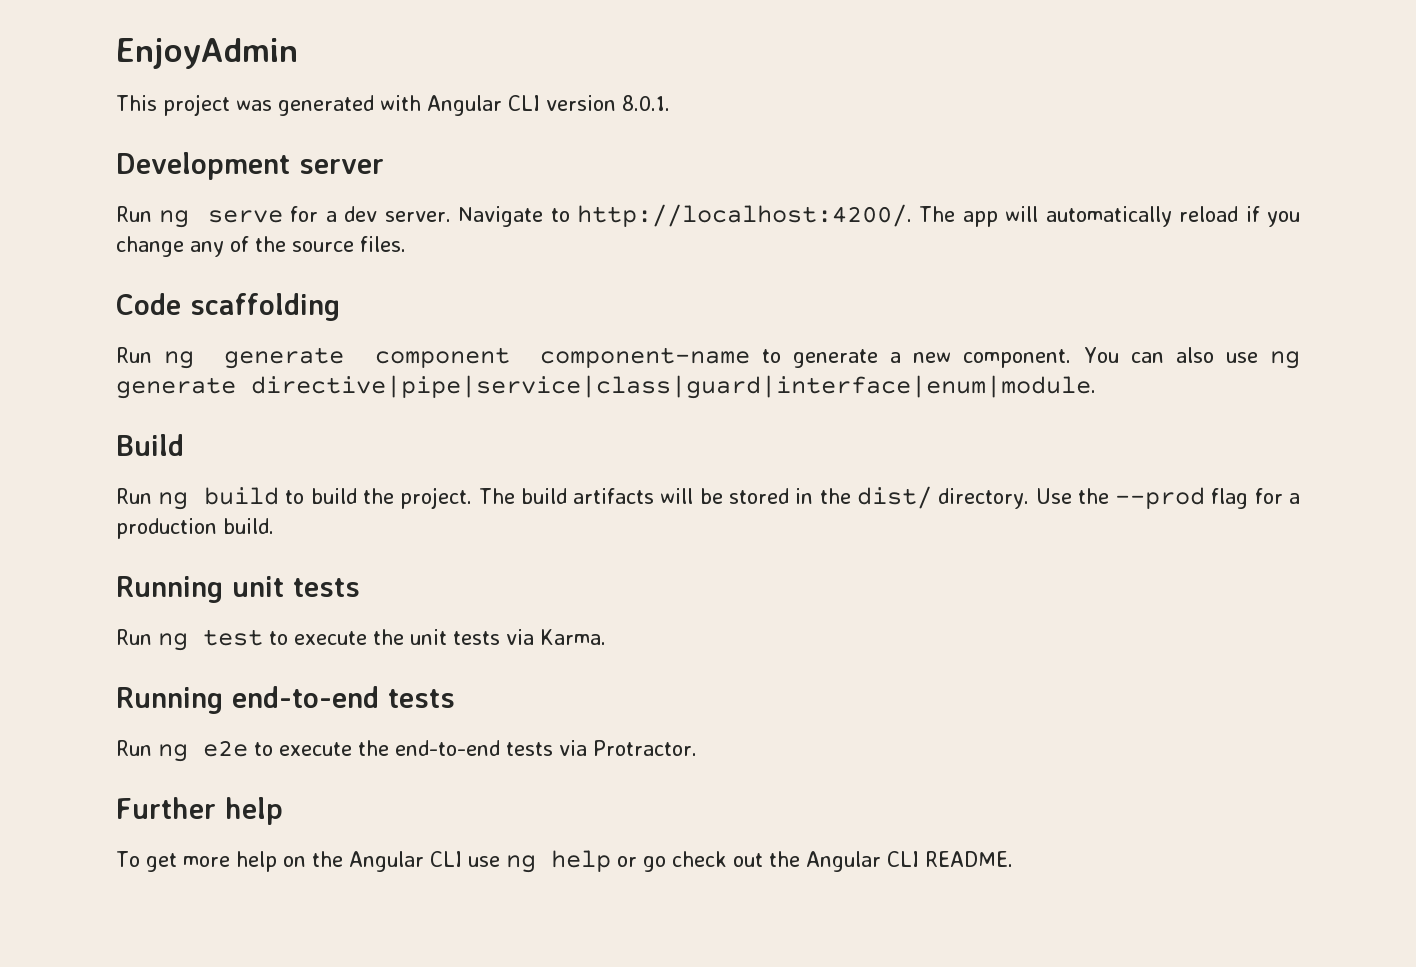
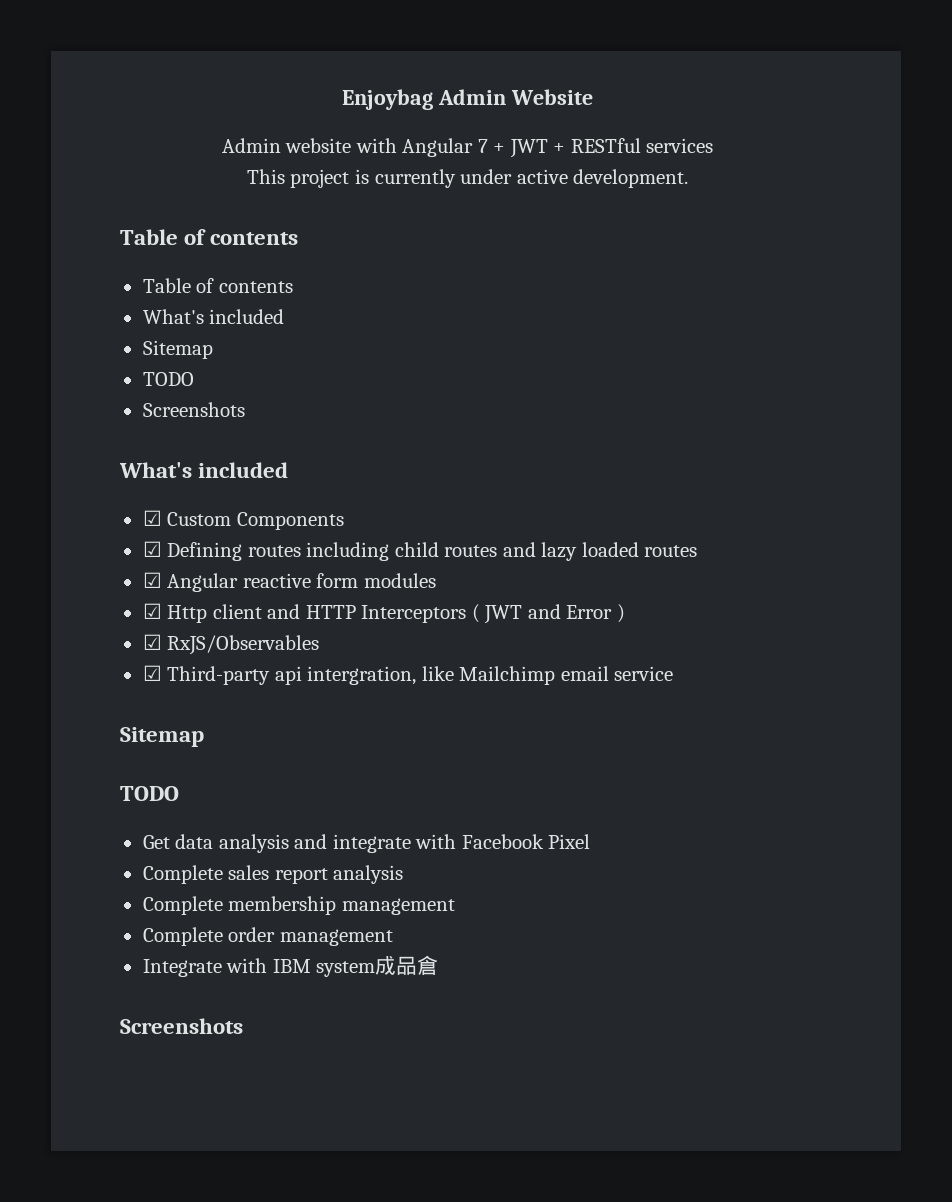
- EnjoyAdmin
- This project was generated with Angular CLI version 8.0.1.
- Development server
- Run ng serve for a dev server. Navigate to http://localhost:4200/. The app will automatically reload if you change any of the source files.
- Code scaffolding
- Run ng generate component component-name to generate a new component. You can also use ng generate directive|pipe|service|class|guard|interface|enum|module.
- Build
- Run ng build to build the project. The build artifacts will be stored in the dist/ directory. Use the --prod flag for a production build.
- Running unit tests
- Run ng test to execute the unit tests via Karma.
- Running end-to-end tests
- Run ng e2e to execute the end-to-end tests via Protractor.
- Further help
- To get more help on the Angular CLI use ng help or go check out the Angular CLI README.
+ Enjoybag Admin Website
+ Admin website with Angular 7 + JWT + RESTful services
+ This project is currently under active development.
+ Table of contents
+ Table of contents
+ What's included
+ Sitemap
+ TODO
+ Screenshots
+ What's included
+ ☑ Custom Components
+ ☑ Defining routes including child routes and lazy loaded routes
+ ☑ Angular reactive form modules
+ ☑ Http client and HTTP Interceptors ( JWT and Error )
+ ☑ RxJS/Observables
+ ☑ Third-party api intergration, like Mailchimp email service
+ Sitemap
+ TODO
+ Get data analysis and integrate with Facebook Pixel
+ Complete sales report analysis
+ Complete membership management
+ Complete order management
+ Integrate with IBM system成品倉
+ Screenshots

